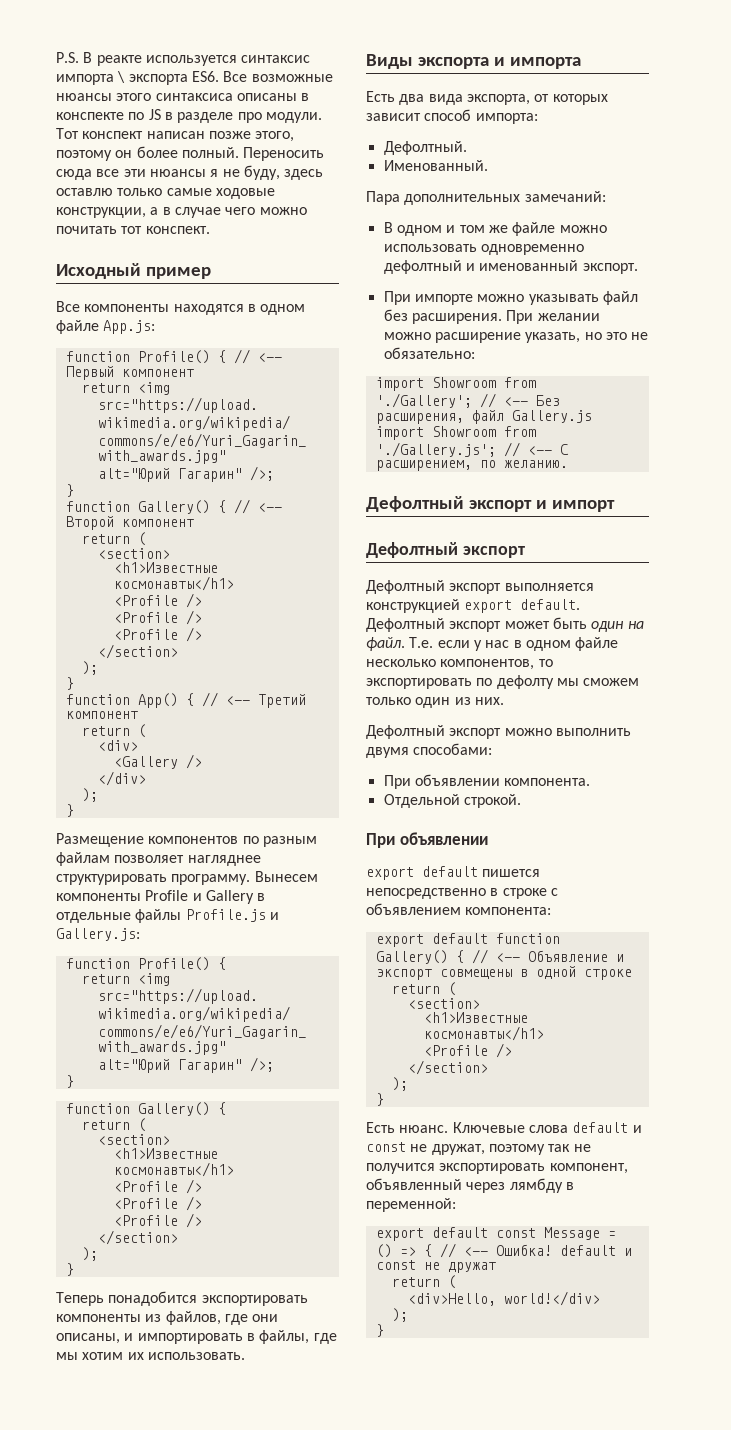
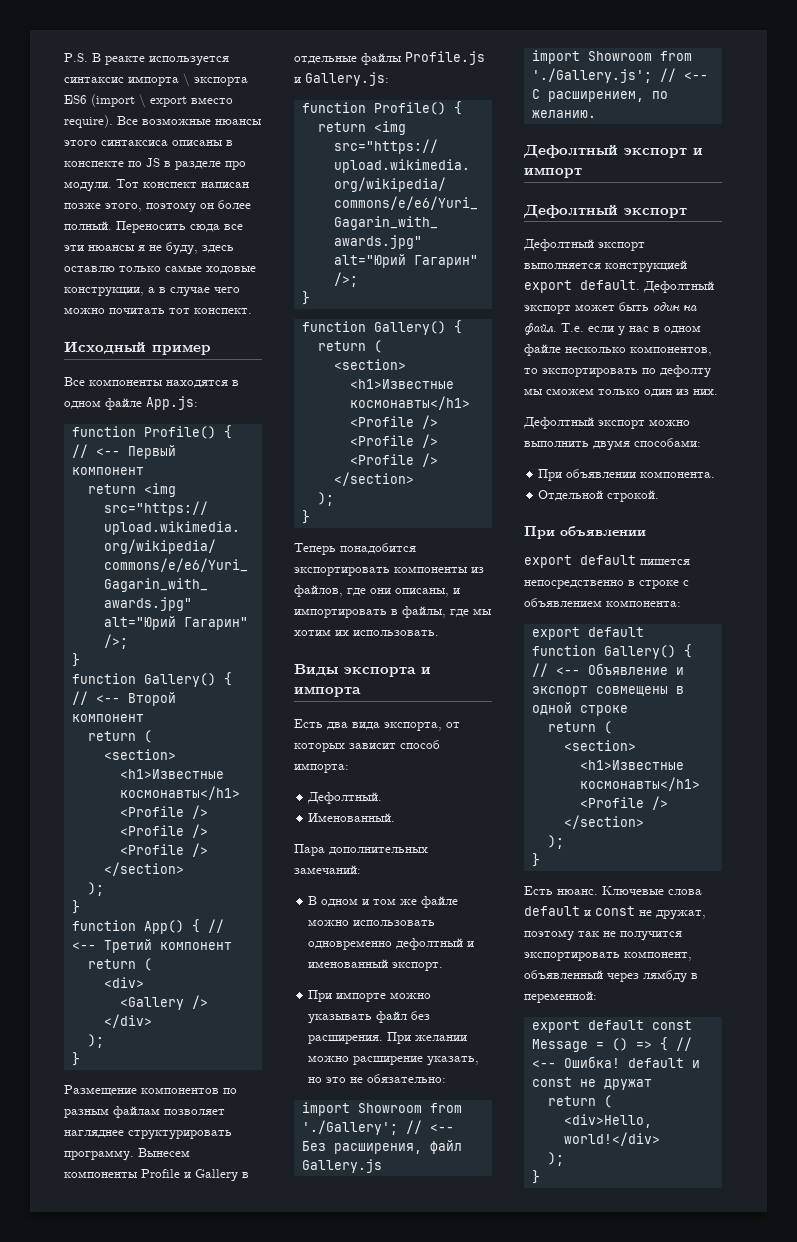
- P.S. В реакте используется синтаксис импорта \ экспорта ES6. Все возможные нюансы этого синтаксиса описаны в конспекте по JS в разделе про модули.
+ P.S. В реакте используется синтаксис импорта \ экспорта ES6 (import \ export вместо require). Все возможные нюансы этого синтаксиса описаны в конспекте по JS в разделе про модули.

